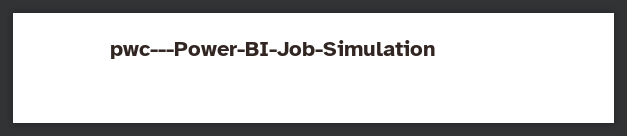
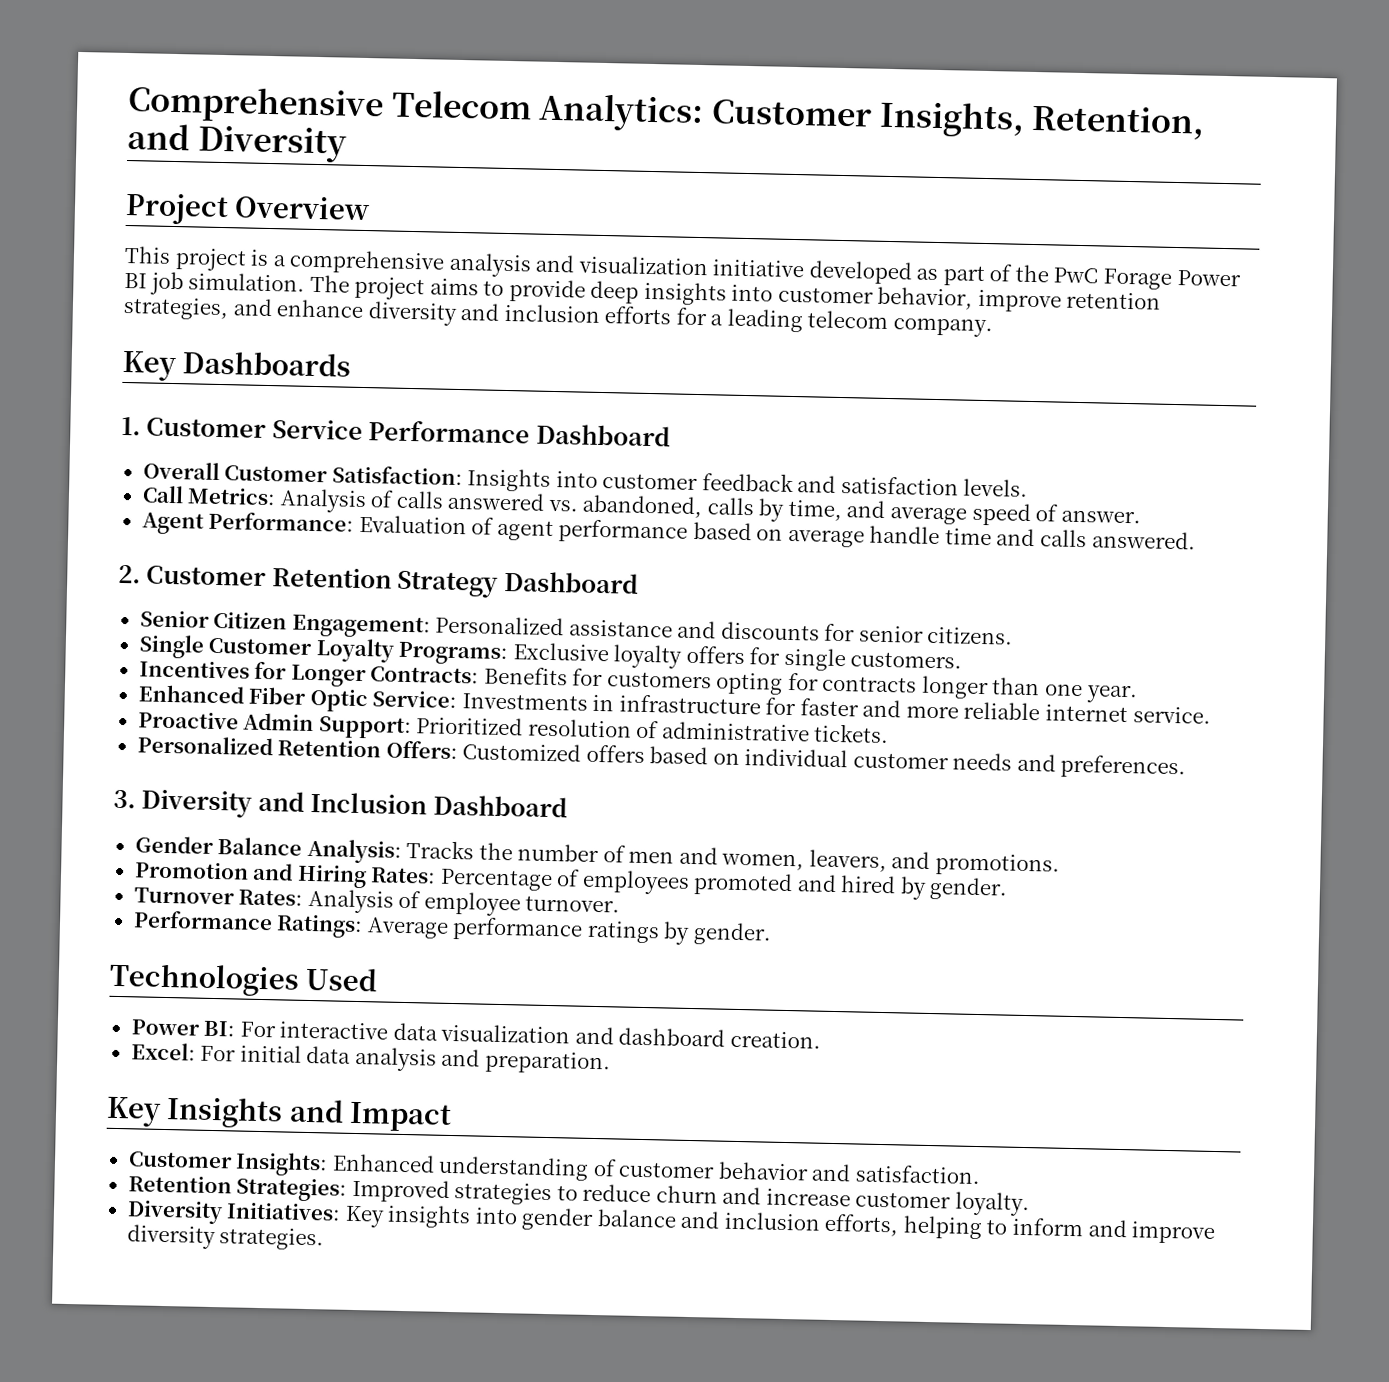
- pwc---Power-BI-Job-Simulation
+ Comprehensive Telecom Analytics: Customer Insights, Retention, and Diversity
+ Project Overview
+ This project is a comprehensive analysis and visualization initiative developed as part of the PwC Forage Power BI job simulation. The project aims to provide deep insights into customer behavior, improve retention strategies, and enhance diversity and inclusion efforts for a leading telecom company.
+ Key Dashboards
+ 1. Customer Service Performance Dashboard
+ Overall Customer Satisfaction: Insights into customer feedback and satisfaction levels.
+ Call Metrics: Analysis of calls answered vs. abandoned, calls by time, and average speed of answer.
+ Agent Performance: Evaluation of agent performance based on average handle time and calls answered.
+ 2. Customer Retention Strategy Dashboard
+ Senior Citizen Engagement: Personalized assistance and discounts for senior citizens.
+ Single Customer Loyalty Programs: Exclusive loyalty offers for single customers.
+ Incentives for Longer Contracts: Benefits for customers opting for contracts longer than one year.
+ Enhanced Fiber Optic Service: Investments in infrastructure for faster and more reliable internet service.
+ Proactive Admin Support: Prioritized resolution of administrative tickets.
+ Personalized Retention Offers: Customized offers based on individual customer needs and preferences.
+ 3. Diversity and Inclusion Dashboard
+ Gender Balance Analysis: Tracks the number of men and women, leavers, and promotions.
+ Promotion and Hiring Rates: Percentage of employees promoted and hired by gender.
+ Turnover Rates: Analysis of employee turnover.
+ Performance Ratings: Average performance ratings by gender.
+ Technologies Used
+ Power BI: For interactive data visualization and dashboard creation.
+ Excel: For initial data analysis and preparation.
+ Key Insights and Impact
+ Customer Insights: Enhanced understanding of customer behavior and satisfaction.
+ Retention Strategies: Improved strategies to reduce churn and increase customer loyalty.
+ Diversity Initiatives: Key insights into gender balance and inclusion efforts, helping to inform and improve diversity strategies.

